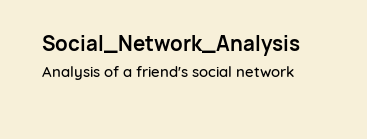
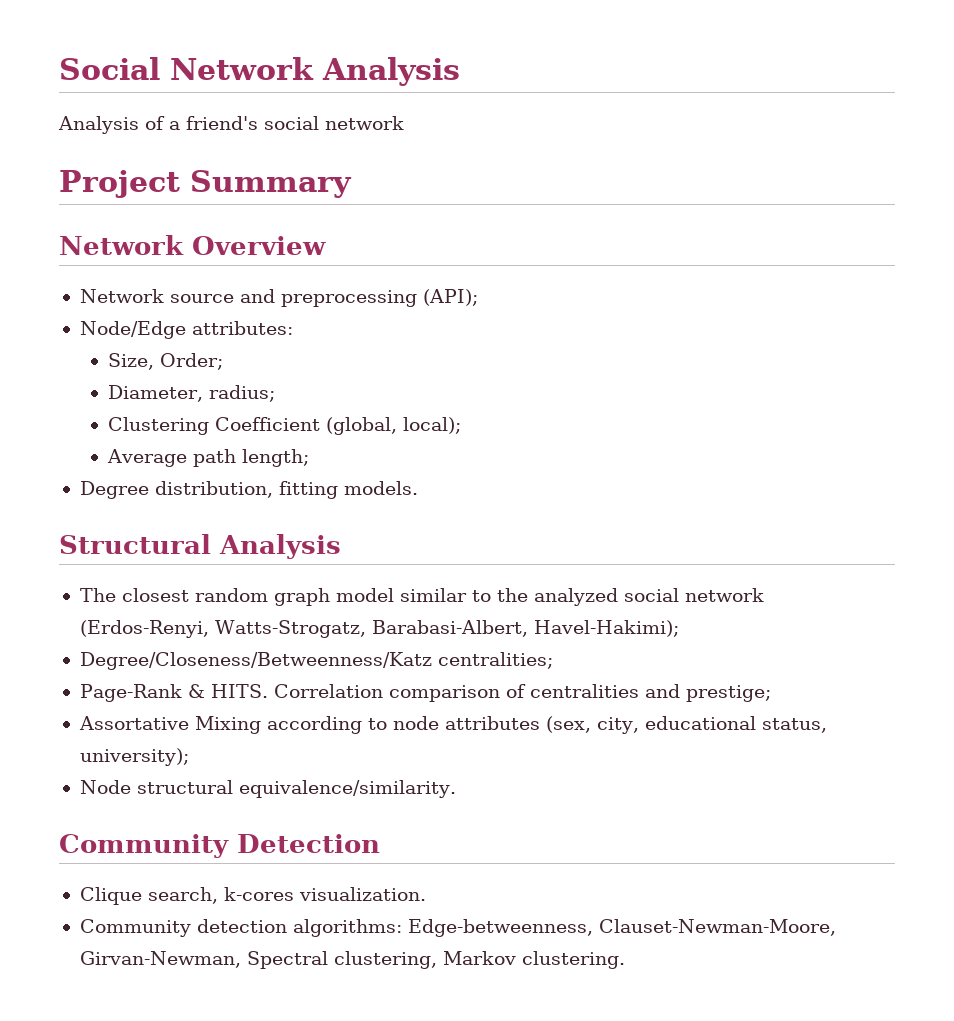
- Social_Network_Analysis
+ Social Network Analysis
+ Project Summary
+ Network Overview
+ Network source and preprocessing (API);
+ Node/Edge attributes:
+ Size, Order;
+ Diameter, radius;
+ Clustering Coefficient (global, local);
+ Average path length;
+ Degree distribution, fitting models.
+ Structural Analysis
+ The closest random graph model similar to the analyzed social network (Erdos-Renyi, Watts-Strogatz, Barabasi-Albert, Havel-Hakimi);
+ Degree/Closeness/Betweenness/Katz centralities;
+ Page-Rank & HITS. Correlation comparison of centralities and prestige;
+ Assortative Mixing according to node attributes (sex, city, educational status, university);
+ Node structural equivalence/similarity.
+ Community Detection
+ Clique search, k-cores visualization.
+ Community detection algorithms: Edge-betweenness, Clauset-Newman-Moore, Girvan-Newman, Spectral clustering, Markov clustering.

